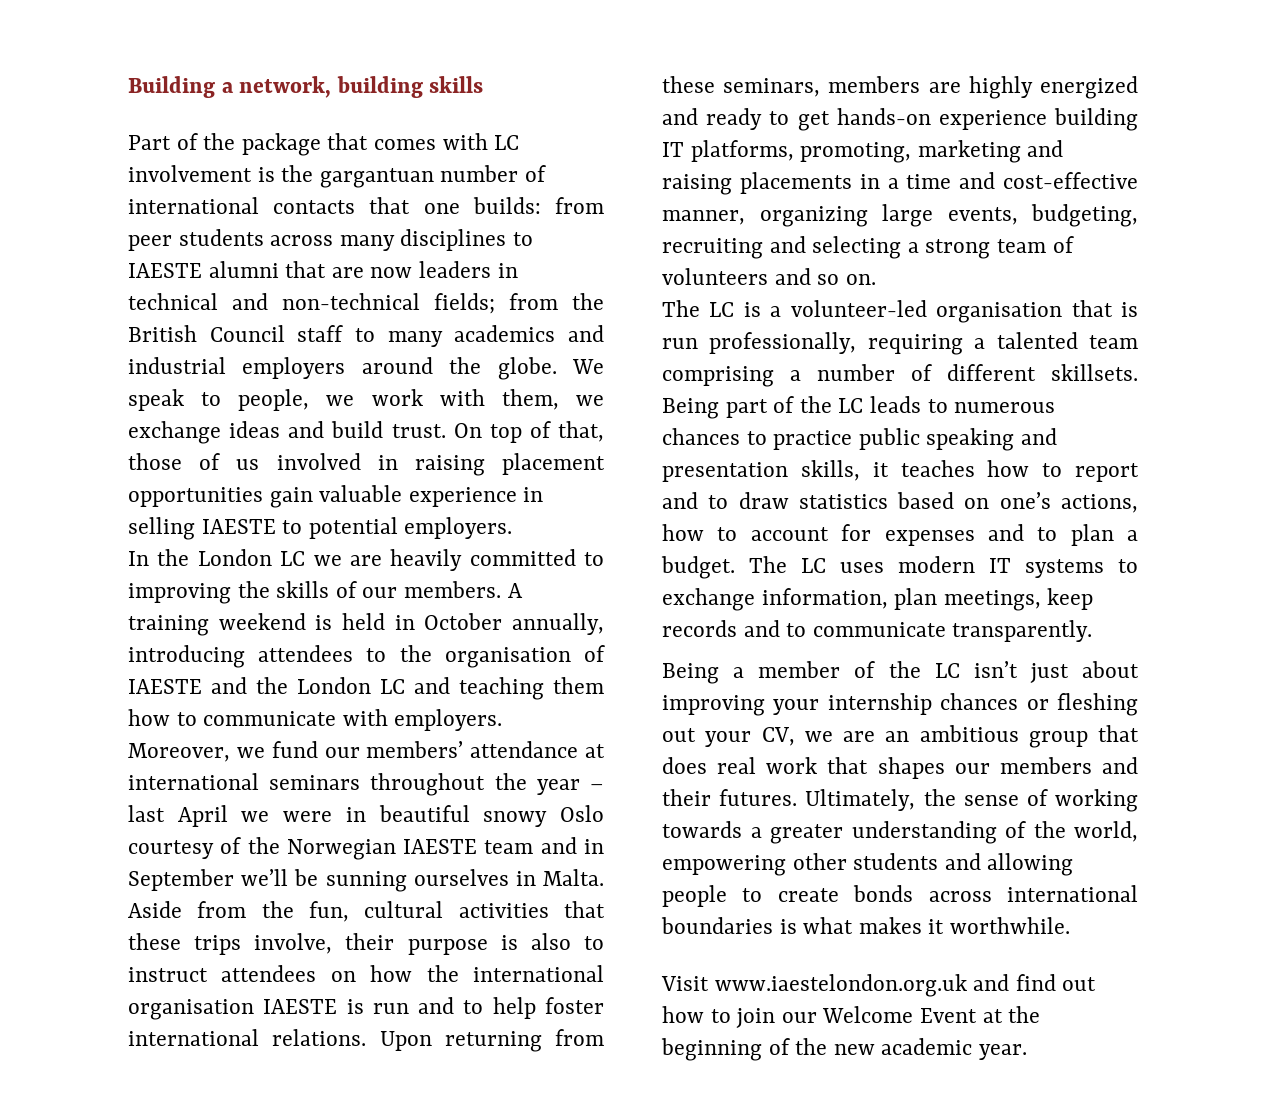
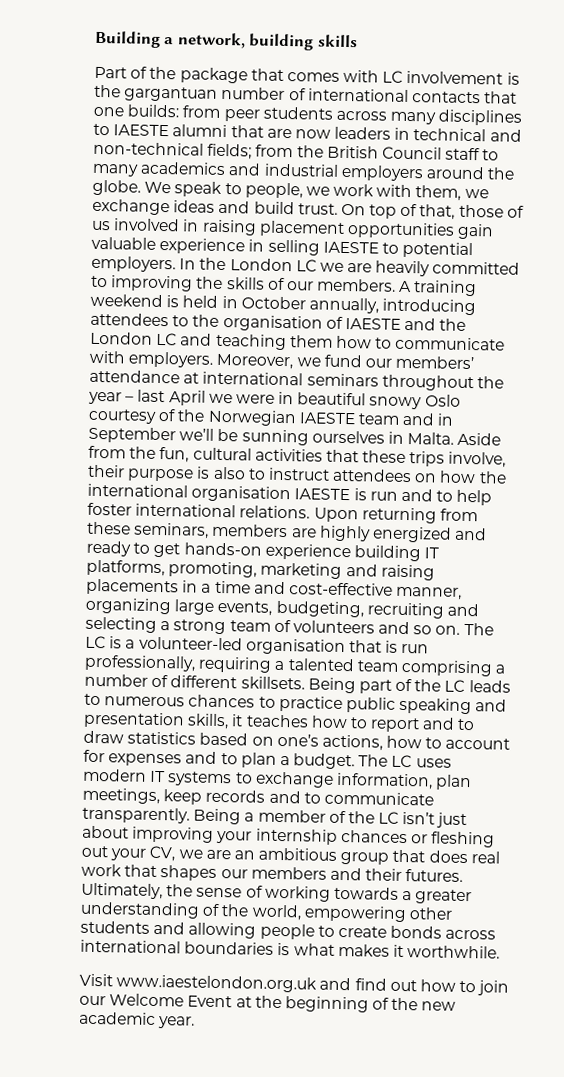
- On top of that, those of us involved in raising placement opportunities gain valuable experience in selling IAESTE to potential employers.
- In the London LC we are heavily committed to improving the skills of our members.
+ On top of that, those of us involved in raising placement opportunities gain valuable experience in selling IAESTE to potential employers. In the London LC we are heavily committed to improving the skills of our members.
- Upon returning from these seminars, members are highly energized and ready to get hands-on experience building IT platforms, promoting, marketing and raising placements in a time and cost-effective manner, organizing large events, budgeting, recruiting and selecting a strong team of volunteers and so on.
- The LC is a volunteer-led organisation that is run professionally, requiring a talented team comprising a number of different skillsets.
+ Upon returning from these seminars, members are highly energized and ready to get hands-on experience building IT platforms, promoting, marketing and raising placements in a time and cost-effective manner, organizing large events, budgeting, recruiting and selecting a strong team of volunteers and so on. The LC is a volunteer-led organisation that is run professionally, requiring a talented team comprising a number of different skillsets.
- The LC uses modern IT systems to exchange information, plan meetings, keep records and to communicate transparently.
- Being a member of the LC isn’t just about improving your internship chances or fleshing out your CV, we are an ambitious group that does real work that shapes our members and their futures.
+ The LC uses modern IT systems to exchange information, plan meetings, keep records and to communicate transparently. Being a member of the LC isn’t just about improving your internship chances or fleshing out your CV, we are an ambitious group that does real work that shapes our members and their futures.

